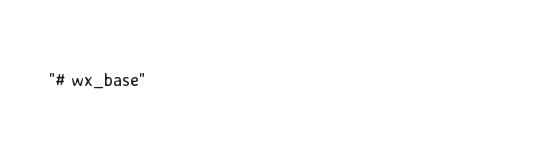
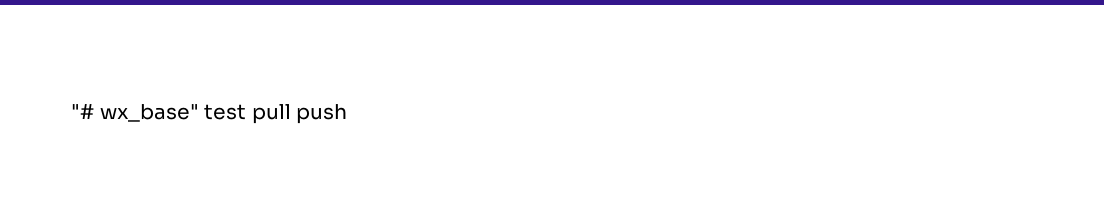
- "# wx_base"
+ "# wx_base" test pull push

